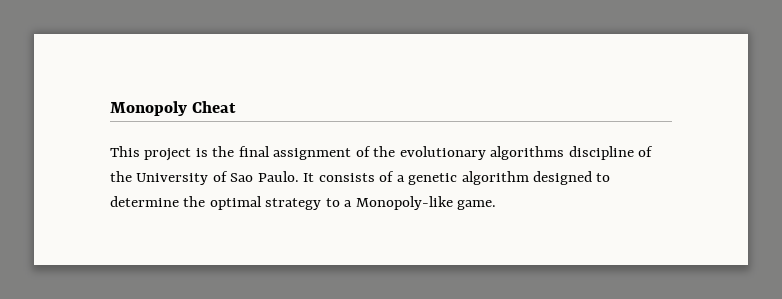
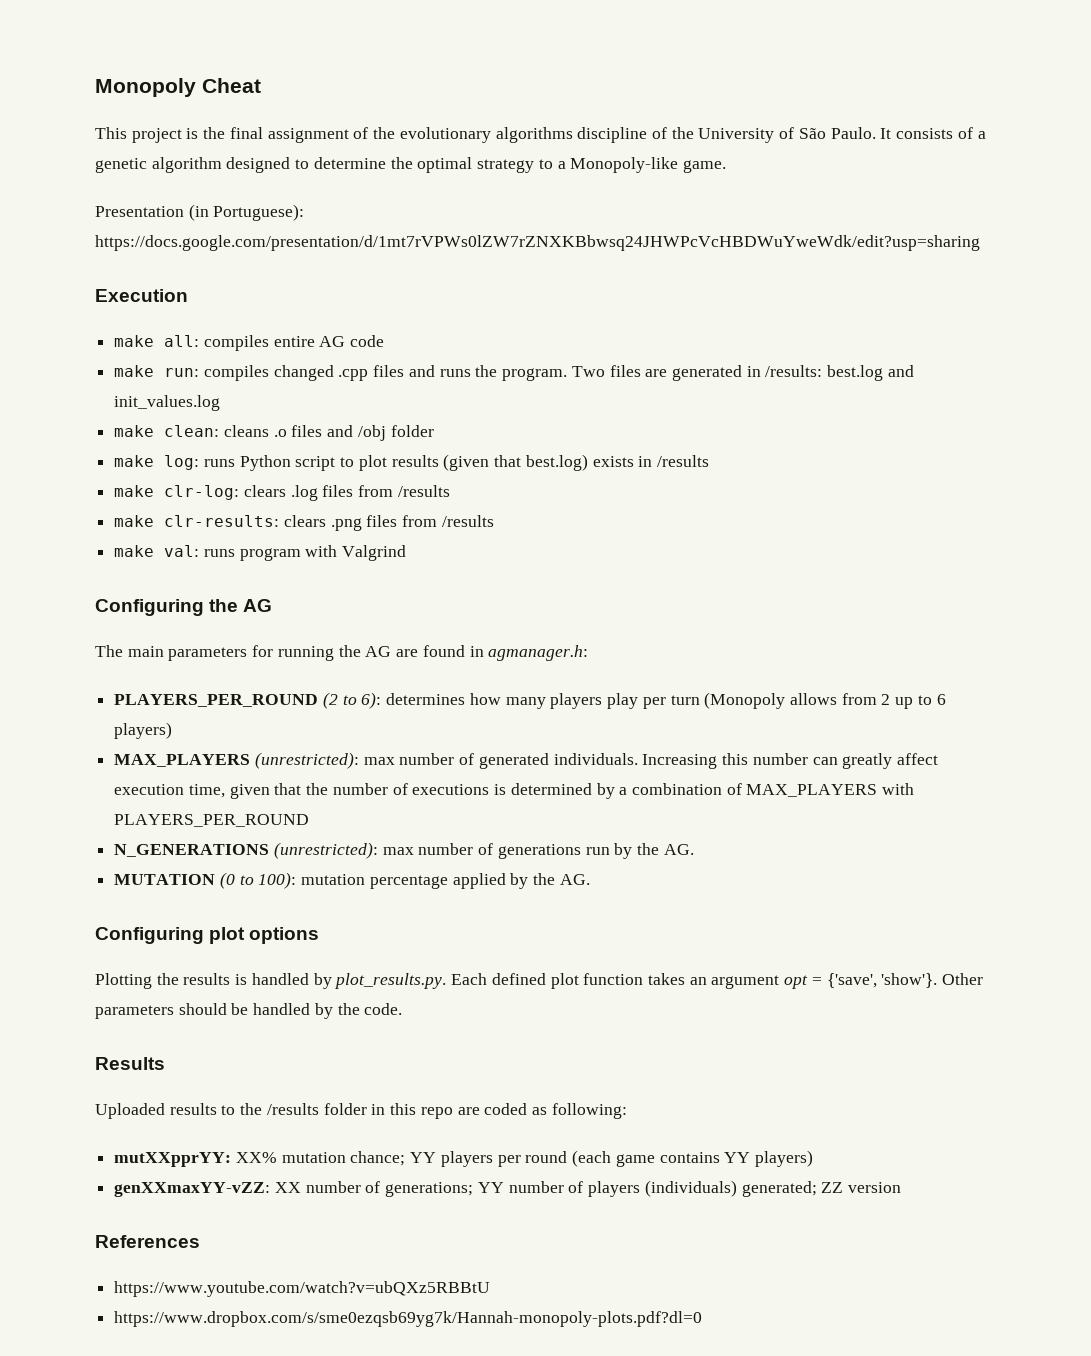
- This project is the final assignment of the evolutionary algorithms discipline of the University of Sao Paulo.
+ This project is the final assignment of the evolutionary algorithms discipline of the University of São Paulo.
+ Presentation (in Portuguese): https://docs.google.com/presentation/d/1mt7rVPWs0lZW7rZNXKBbwsq24JHWPcVcHBDWuYweWdk/edit?usp=sharing
+ Execution
+ make all: compiles entire AG code
+ make run: compiles changed .cpp files and runs the program. Two files are generated in /results: best.log and init_values.log
+ make clean: cleans .o files and /obj folder
+ make log: runs Python script to plot results (given that best.log) exists in /results
+ make clr-log: clears .log files from /results
+ make clr-results: clears .png files from /results
+ make val: runs program with Valgrind
+ Configuring the AG
+ The main parameters for running the AG are found in agmanager.h:
+ PLAYERS_PER_ROUND (2 to 6): determines how many players play per turn (Monopoly allows from 2 up to 6 players)
+ MAX_PLAYERS (unrestricted): max number of generated individuals. Increasing this number can greatly affect execution time, given that the number of executions is determined by a combination of MAX_PLAYERS with PLAYERS_PER_ROUND
+ N_GENERATIONS (unrestricted): max number of generations run by the AG.
+ MUTATION (0 to 100): mutation percentage applied by the AG.
+ Configuring plot options
+ Plotting the results is handled by plot_results.py. Each defined plot function takes an argument opt = {'save', 'show'}. Other parameters should be handled by the code.
+ Results
+ Uploaded results to the /results folder in this repo are coded as following:
+ mutXXpprYY: XX% mutation chance; YY players per round (each game contains YY players)
+ genXXmaxYY-vZZ: XX number of generations; YY number of players (individuals) generated; ZZ version
+ References
+ https://www.youtube.com/watch?v=ubQXz5RBBtU
+ https://www.dropbox.com/s/sme0ezqsb69yg7k/Hannah-monopoly-plots.pdf?dl=0

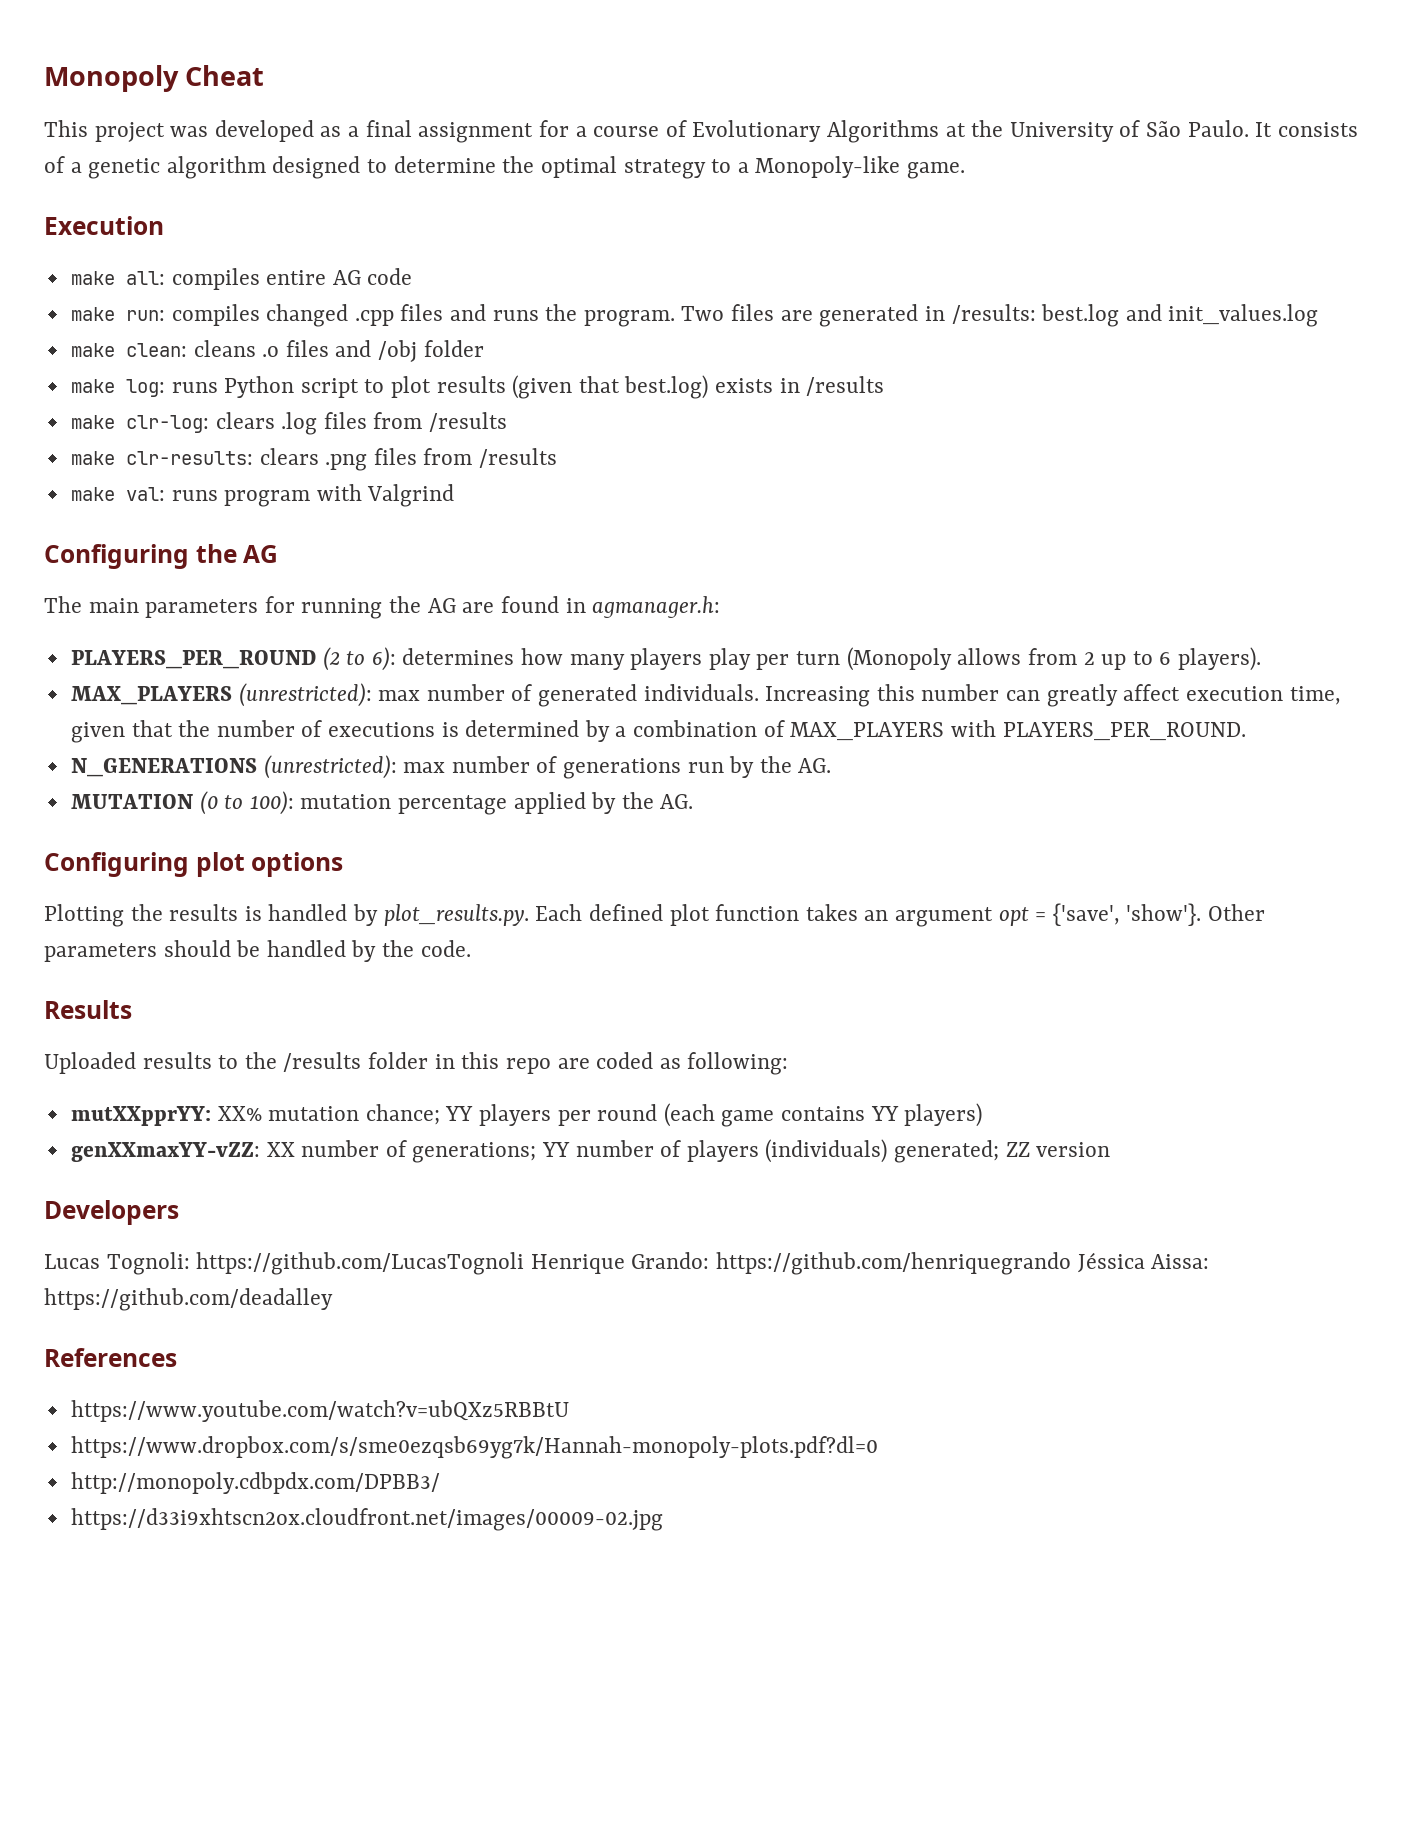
- This project is the final assignment of the evolutionary algorithms discipline of the University of São Paulo.
+ This project was developed as a final assignment for a course of Evolutionary Algorithms at the University of São Paulo.
- Presentation (in Portuguese): https://docs.google.com/presentation/d/1mt7rVPWs0lZW7rZNXKBbwsq24JHWPcVcHBDWuYweWdk/edit?usp=sharing
- PLAYERS_PER_ROUND (2 to 6): determines how many players play per turn (Monopoly allows from 2 up to 6 players)
+ PLAYERS_PER_ROUND (2 to 6): determines how many players play per turn (Monopoly allows from 2 up to 6 players).
- Increasing this number can greatly affect execution time, given that the number of executions is determined by a combination of MAX_PLAYERS with PLAYERS_PER_ROUND
+ Increasing this number can greatly affect execution time, given that the number of executions is determined by a combination of MAX_PLAYERS with PLAYERS_PER_ROUND.
+ Developers
+ Lucas Tognoli: https://github.com/LucasTognoli Henrique Grando: https://github.com/henriquegrando Jéssica Aissa: https://github.com/deadalley
+ http://monopoly.cdbpdx.com/DPBB3/
+ https://d33i9xhtscn2ox.cloudfront.net/images/00009-02.jpg

